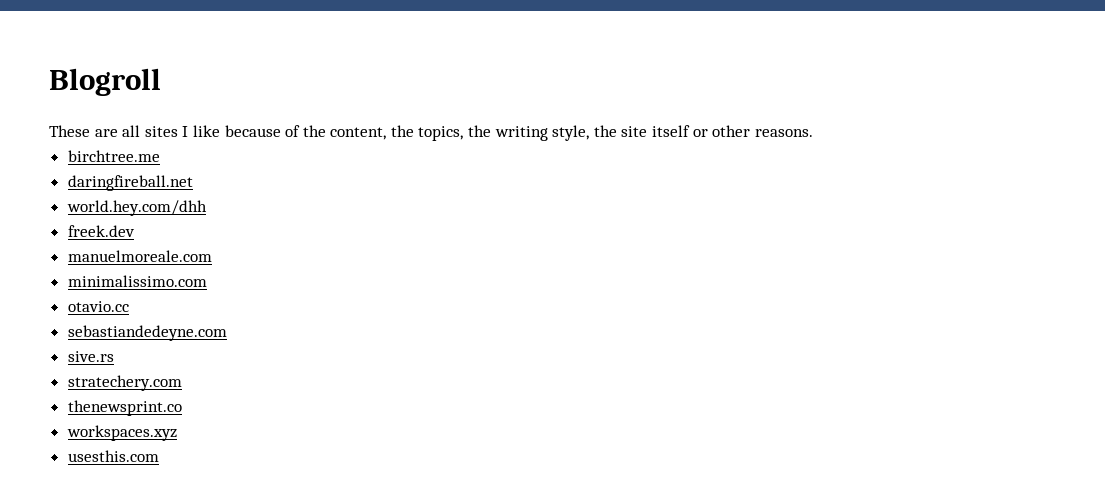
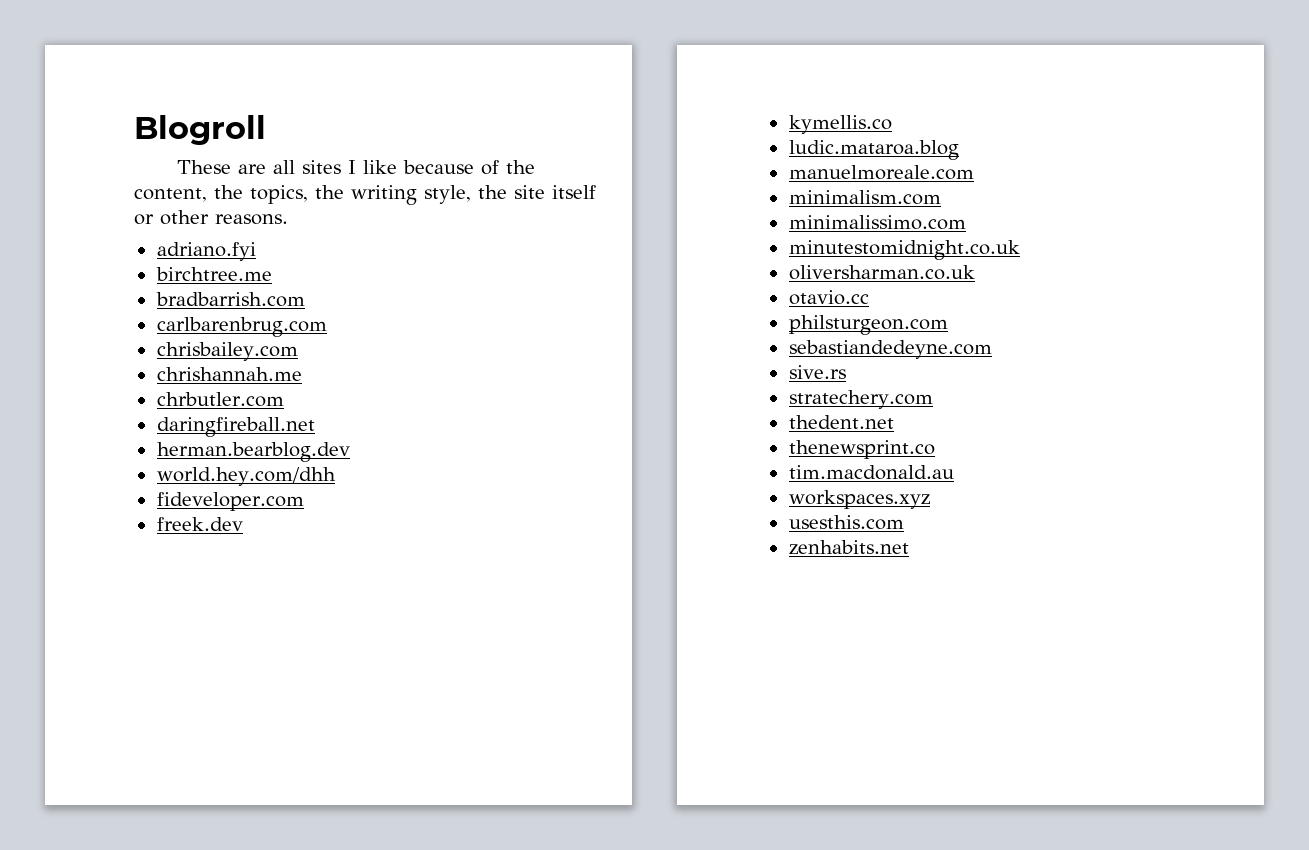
+ adriano.fyi
+ bradbarrish.com
+ carlbarenbrug.com
+ chrisbailey.com
+ chrishannah.me
+ chrbutler.com
+ herman.bearblog.dev
+ fideveloper.com
+ kymellis.co
+ ludic.mataroa.blog
+ minimalism.com
+ minutestomidnight.co.uk
+ oliversharman.co.uk
+ philsturgeon.com
+ thedent.net
+ tim.macdonald.au
+ zenhabits.net

